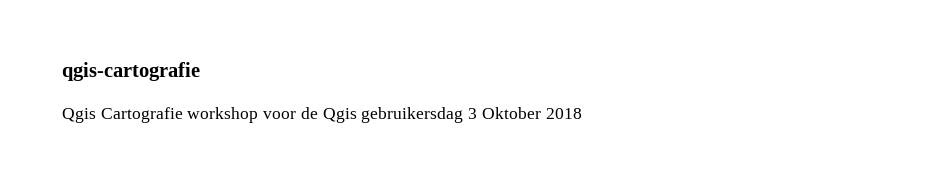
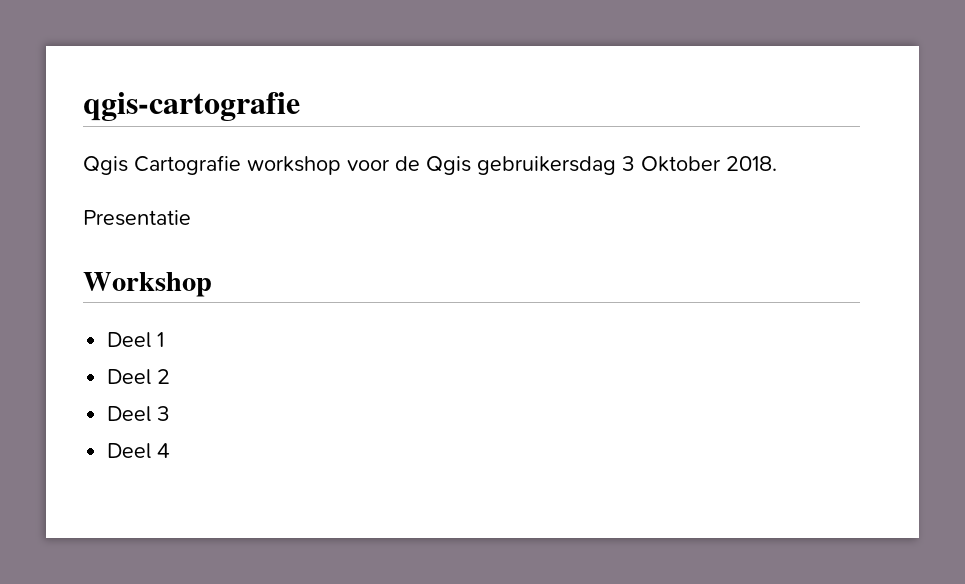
- Qgis Cartografie workshop voor de Qgis gebruikersdag 3 Oktober 2018
+ Qgis Cartografie workshop voor de Qgis gebruikersdag 3 Oktober 2018.
+ Presentatie
+ Workshop
+ Deel 1
+ Deel 2
+ Deel 3
+ Deel 4

